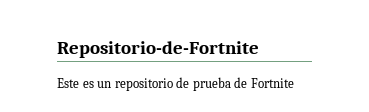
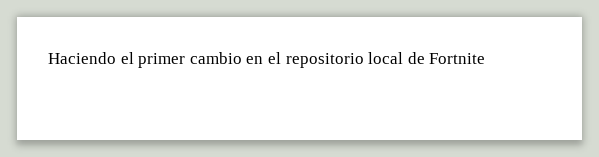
- Repositorio-de-Fortnite
- Este es un repositorio de prueba de Fortnite
+ Haciendo el primer cambio en el repositorio local de Fortnite

